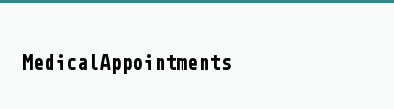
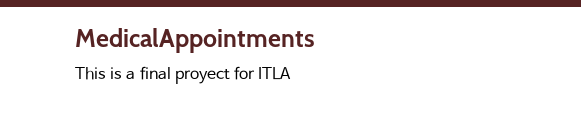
+ This is a final proyect for ITLA

